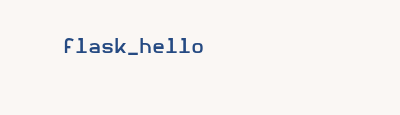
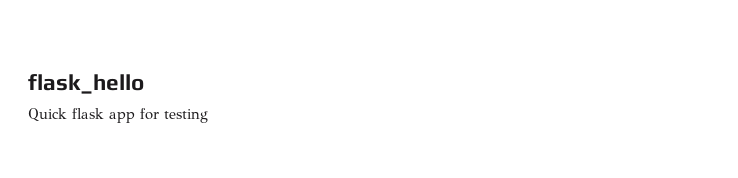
+ Quick flask app for testing

